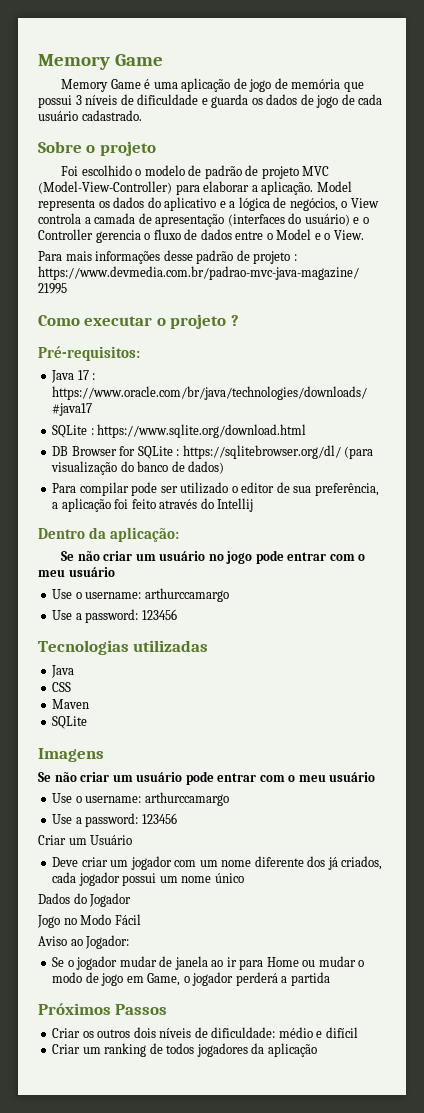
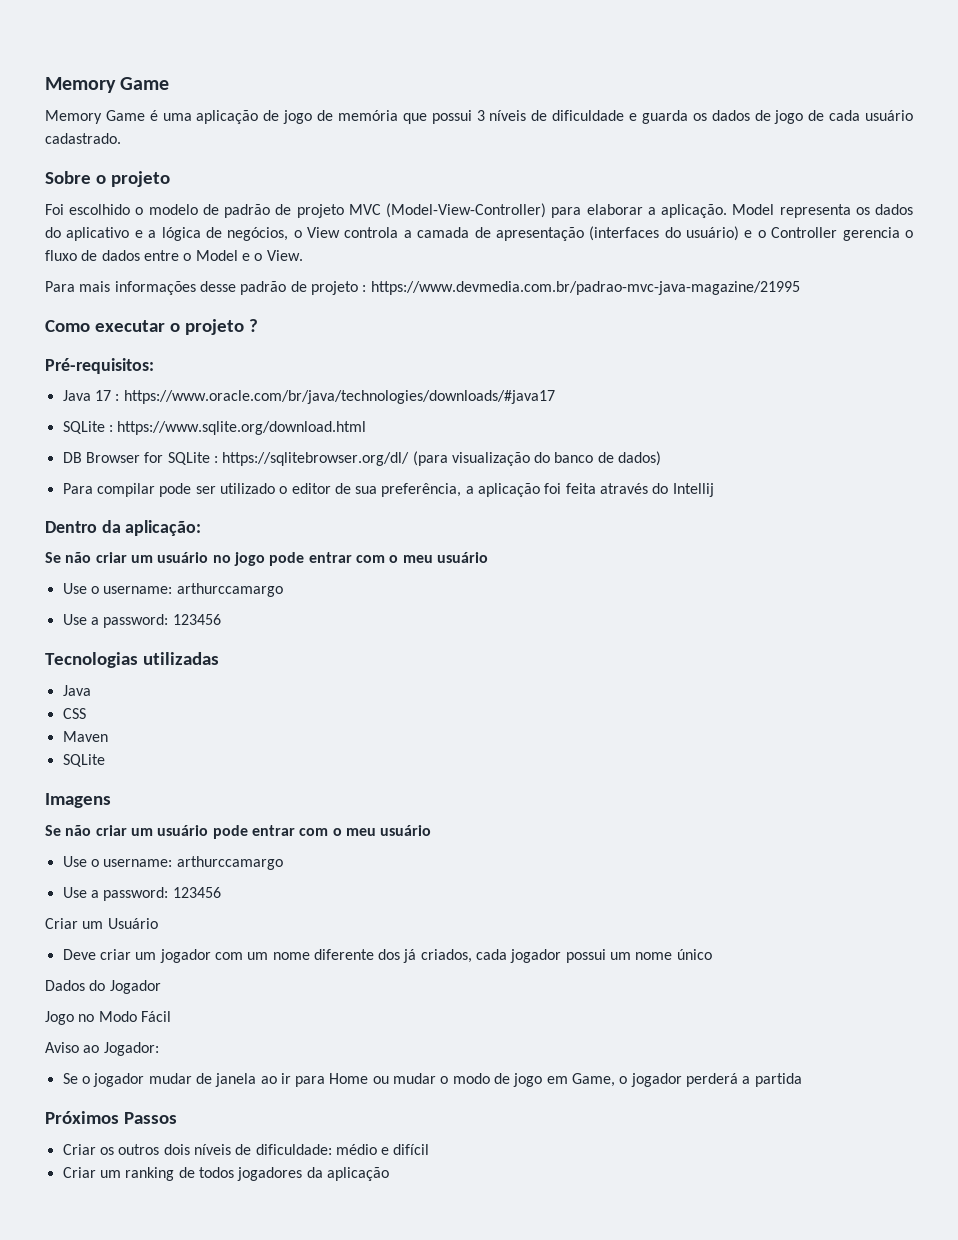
- Para compilar pode ser utilizado o editor de sua preferência, a aplicação foi feito através do Intellij
+ Para compilar pode ser utilizado o editor de sua preferência, a aplicação foi feita através do Intellij

